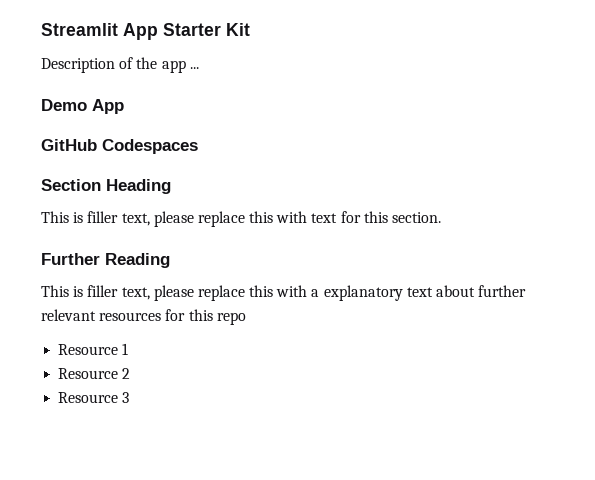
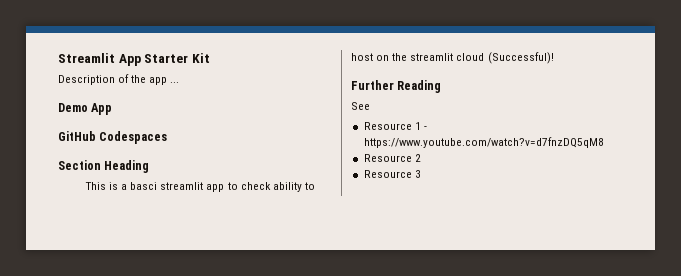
- This is filler text, please replace this with text for this section.
+ This is a basci streamlit app to check ability to host on the streamlit cloud (Successful)!
  Further Reading
- This is filler text, please replace this with a explanatory text about further relevant resources for this repo
+ See
- Resource 1
+ Resource 1 - https://www.youtube.com/watch?v=d7fnzDQ5qM8

